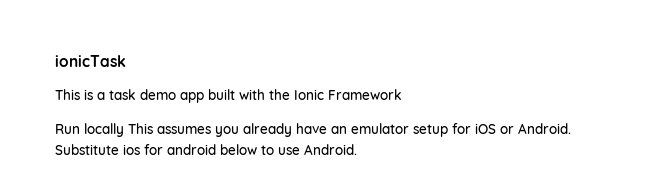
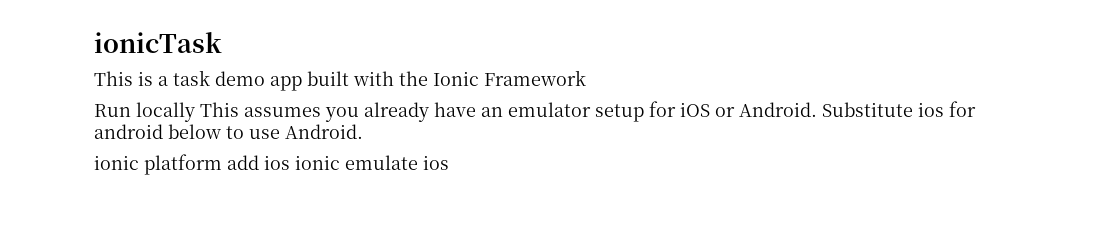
+ ionic platform add ios ionic emulate ios

